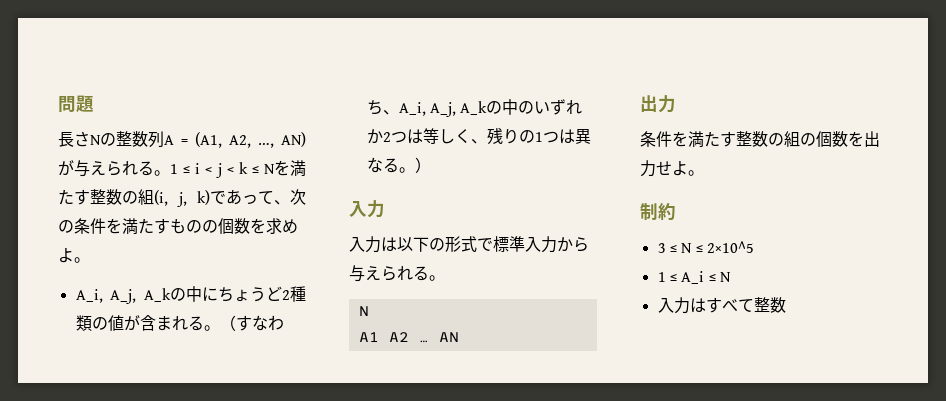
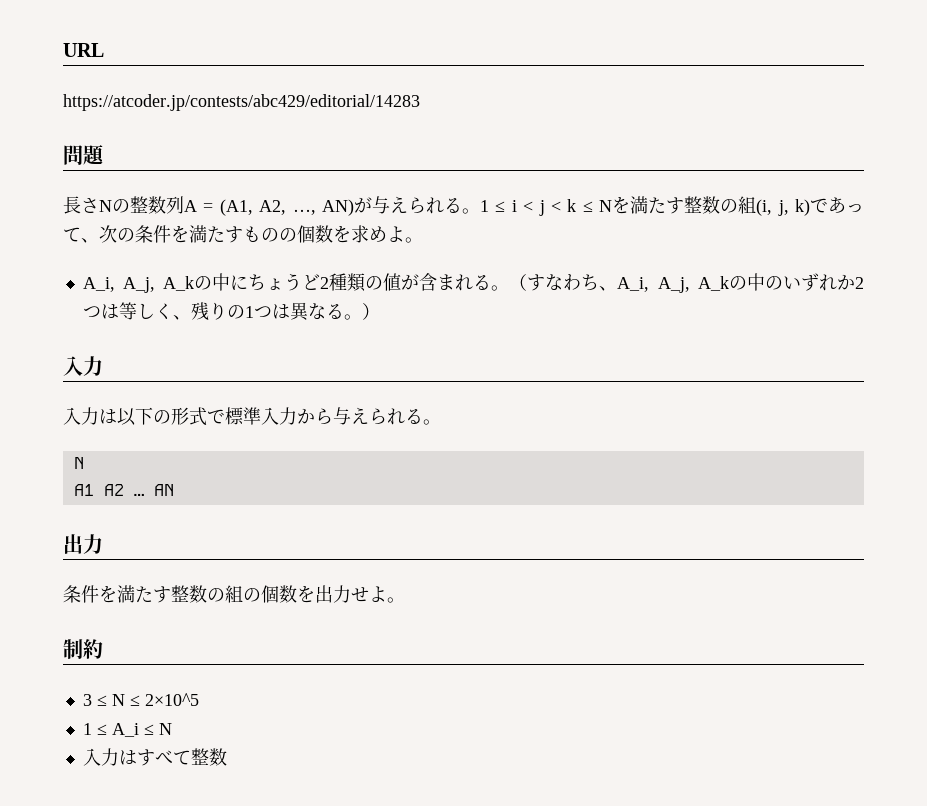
+ URL
+ https://atcoder.jp/contests/abc429/editorial/14283

